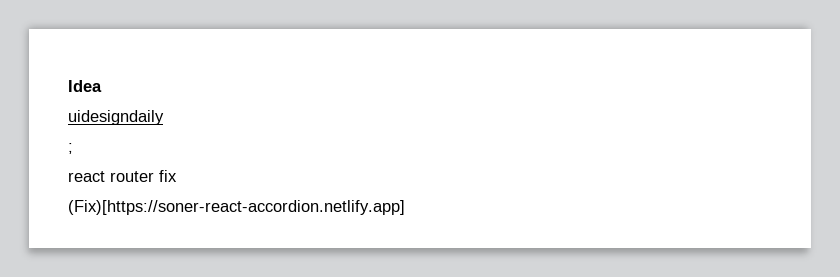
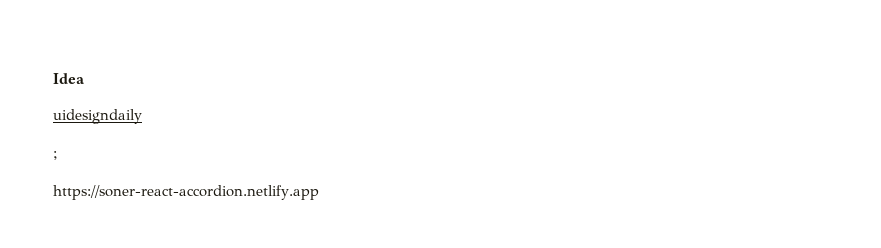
- react router fix
- (Fix)[https://soner-react-accordion.netlify.app]
+ https://soner-react-accordion.netlify.app

